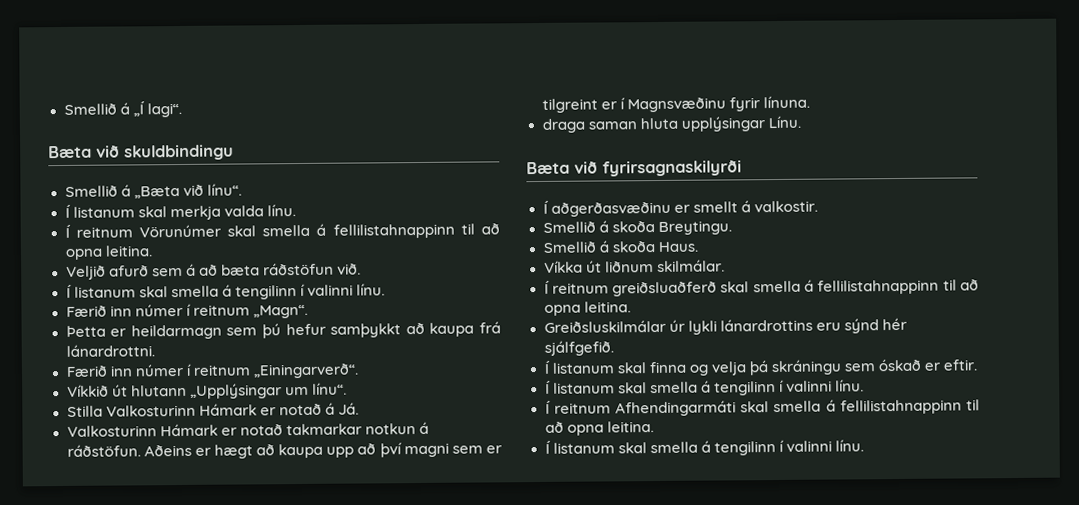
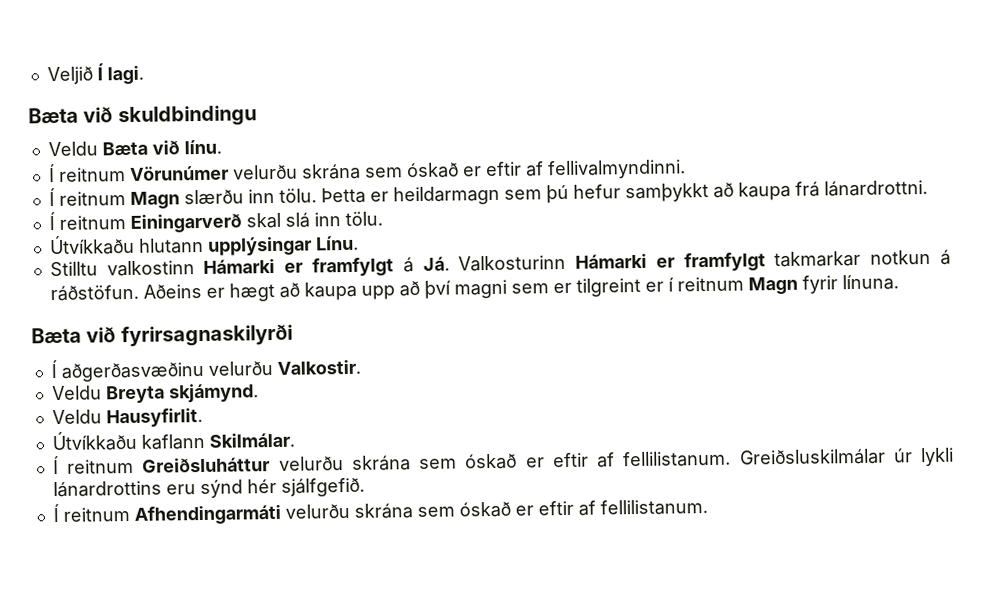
- Smellið á „Í lagi“.
+ Veljið Í lagi.
- Smellið á „Bæta við línu“.
- Í listanum skal merkja valda línu.
- Í reitnum Vörunúmer skal smella á fellilistahnappinn til að opna leitina.
- Veljið afurð sem á að bæta ráðstöfun við.
- Í listanum skal smella á tengilinn í valinni línu.
- Færið inn númer í reitnum „Magn“.
- Þetta er heildarmagn sem þú hefur samþykkt að kaupa frá lánardrottni.
+ Veldu Bæta við línu.
+ Í reitnum Vörunúmer velurðu skrána sem óskað er eftir af fellivalmyndinni.
+ Í reitnum Magn slærðu inn tölu. Þetta er heildarmagn sem þú hefur samþykkt að kaupa frá lánardrottni.
- Færið inn númer í reitnum „Einingarverð“.
- Víkkið út hlutann „Upplýsingar um línu“.
- Stilla Valkosturinn Hámark er notað á Já.
- Valkosturinn Hámark er notað takmarkar notkun á ráðstöfun.
+ Í reitnum Einingarverð skal slá inn tölu.
+ Útvíkkaðu hlutann upplýsingar Línu.
+ Stilltu valkostinn Hámarki er framfylgt á Já. Valkosturinn Hámarki er framfylgt takmarkar notkun á ráðstöfun.
- Aðeins er hægt að kaupa upp að því magni sem er tilgreint er í Magnsvæðinu fyrir línuna.
+ Aðeins er hægt að kaupa upp að því magni sem er tilgreint er í reitnum Magn fyrir línuna.
- draga saman hluta upplýsingar Línu.
- Í aðgerðasvæðinu er smellt á valkostir.
- Smellið á skoða Breytingu.
- Smellið á skoða Haus.
- Víkka út liðnum skilmálar.
- Í reitnum greiðsluaðferð skal smella á fellilistahnappinn til að opna leitina.
- Greiðsluskilmálar úr lykli lánardrottins eru sýnd hér sjálfgefið.
+ Í aðgerðasvæðinu velurðu Valkostir.
+ Veldu Breyta skjámynd.
+ Veldu Hausyfirlit.
+ Útvíkkaðu kaflann Skilmálar.
+ Í reitnum Greiðsluháttur velurðu skrána sem óskað er eftir af fellilistanum. Greiðsluskilmálar úr lykli lánardrottins eru sýnd hér sjálfgefið.
- Í listanum skal finna og velja þá skráningu sem óskað er eftir.
- Í listanum skal smella á tengilinn í valinni línu.
- Í reitnum Afhendingarmáti skal smella á fellilistahnappinn til að opna leitina.
- Í listanum skal smella á tengilinn í valinni línu.
+ Í reitnum Afhendingarmáti velurðu skrána sem óskað er eftir af fellilistanum.

